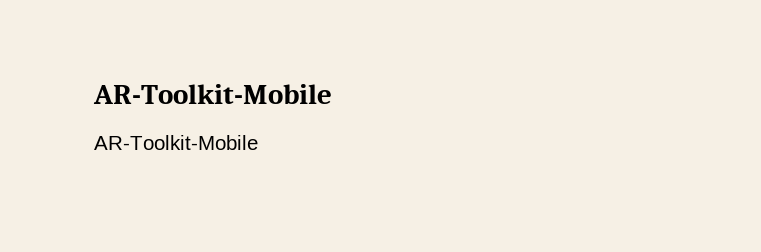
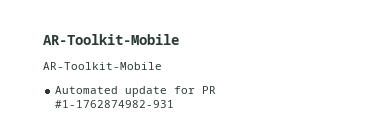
+ Automated update for PR #1-1762874982-931

